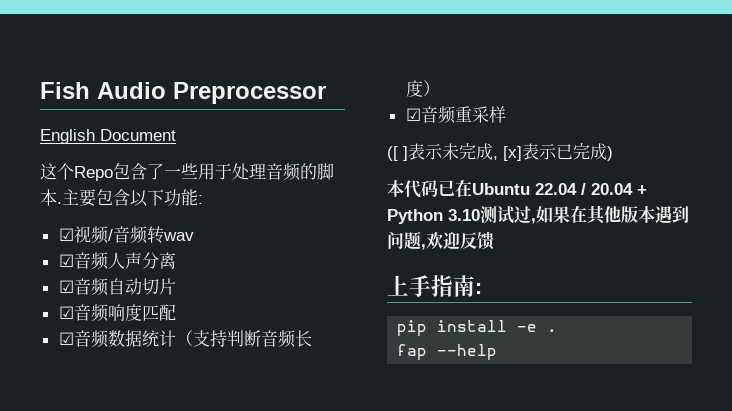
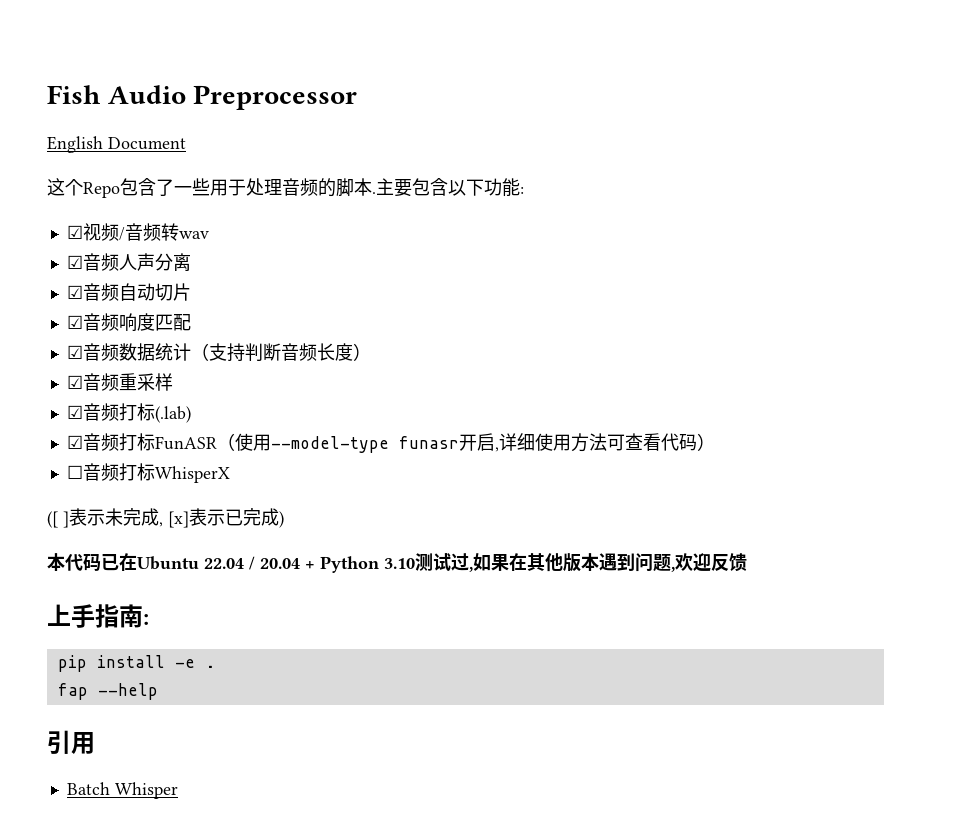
+ ☑音频打标(.lab)
+ ☑音频打标FunASR（使用--model-type funasr开启,详细使用方法可查看代码）
+ ☐音频打标WhisperX
+ 引用
+ Batch Whisper

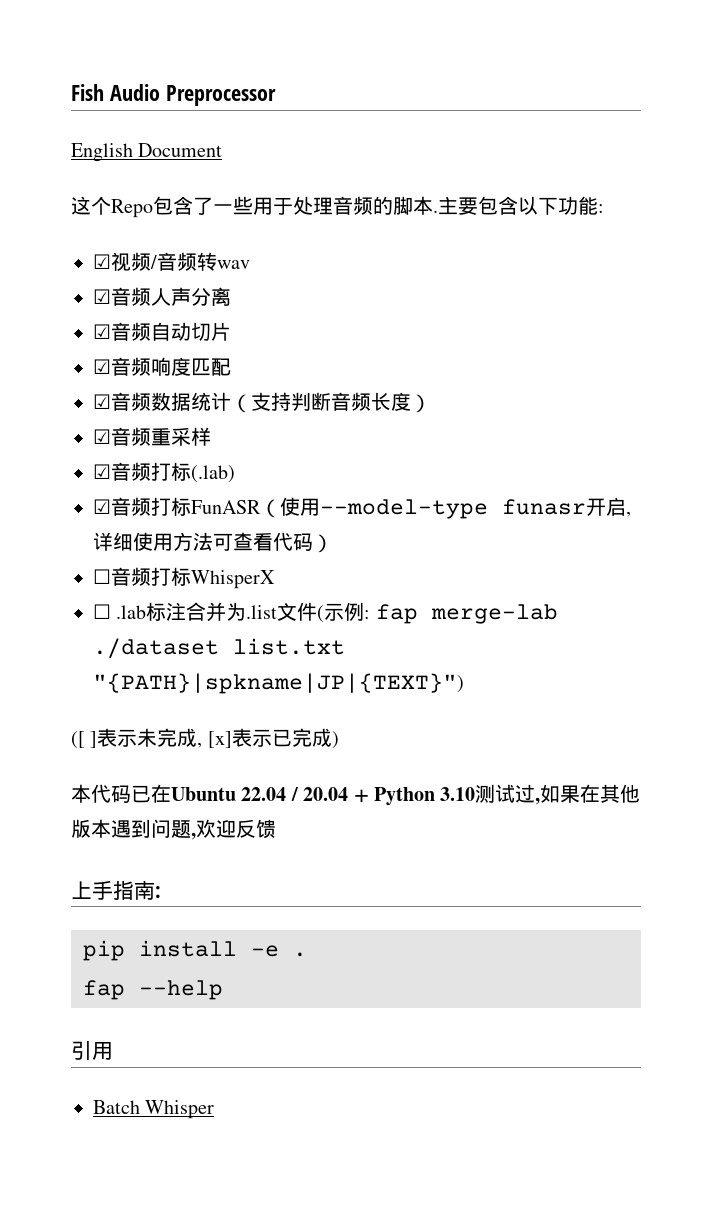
+ ☐ .lab标注合并为.list文件(示例: fap merge-lab ./dataset list.txt "{PATH}|spkname|JP|{TEXT}")

